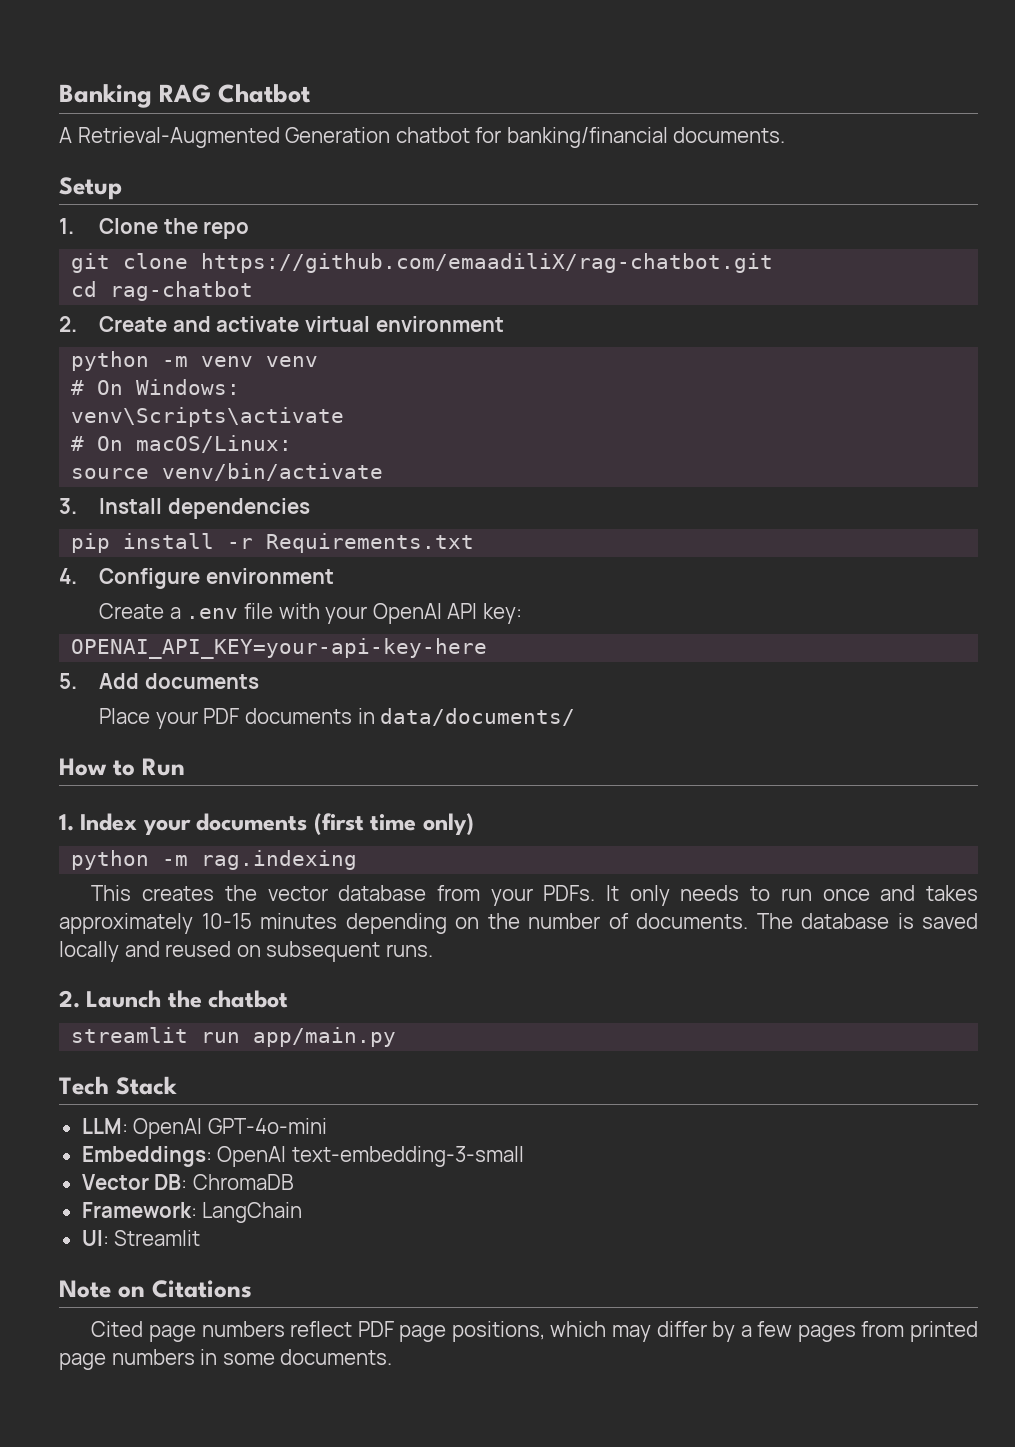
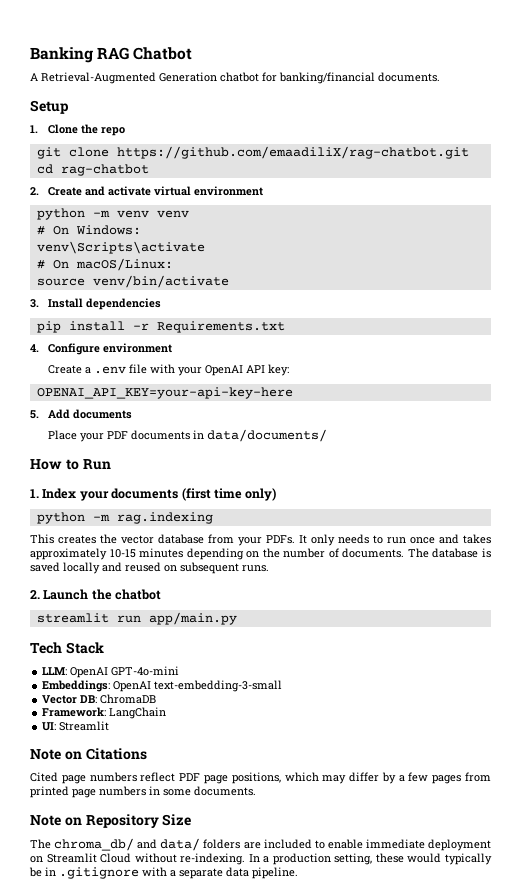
+ Note on Repository Size
+ The chroma_db/ and data/ folders are included to enable immediate deployment on Streamlit Cloud without re-indexing. In a production setting, these would typically be in .gitignore with a separate data pipeline.

